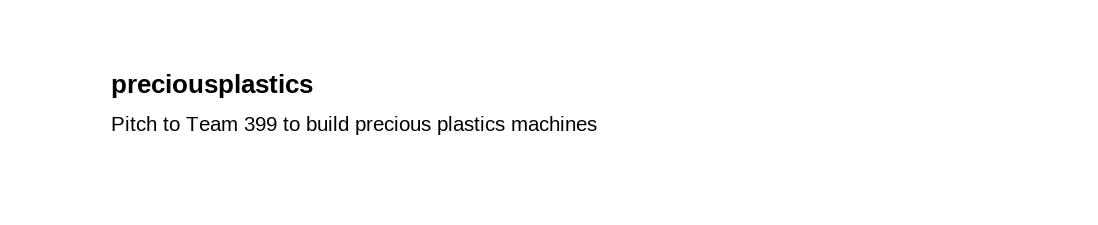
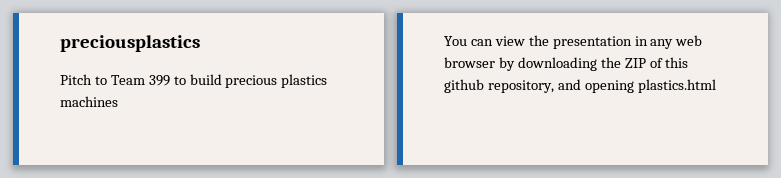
+ You can view the presentation in any web browser by downloading the ZIP of this github repository, and opening plastics.html

